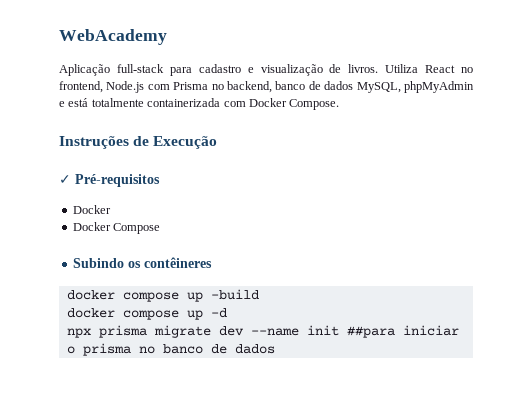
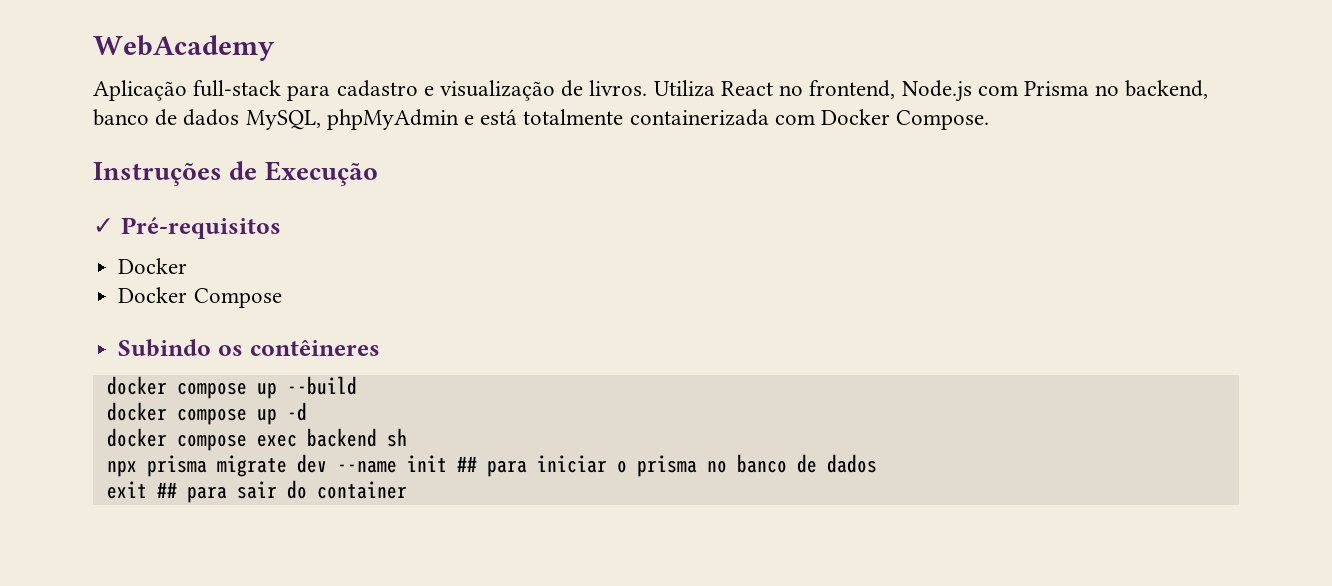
- docker compose up -build
+ docker compose up --build
+ docker compose exec backend sh
- npx prisma migrate dev --name init ##para iniciar o prisma no banco de dados
+ npx prisma migrate dev --name init ## para iniciar o prisma no banco de dados
+ exit ## para sair do container

